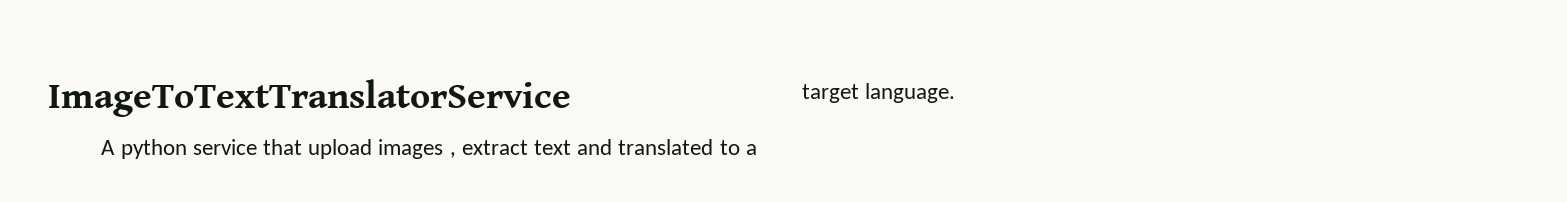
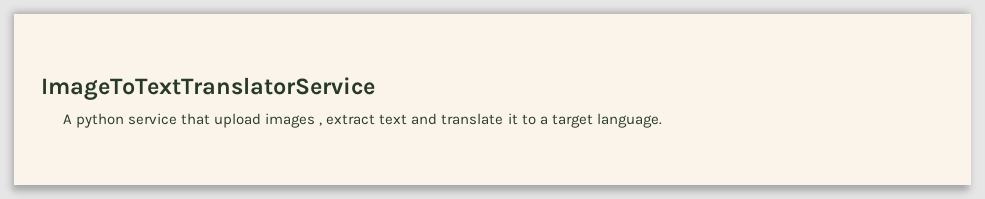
- A python service that upload images , extract text and translated to a target language.
+ A python service that upload images , extract text and translate it to a target language.

